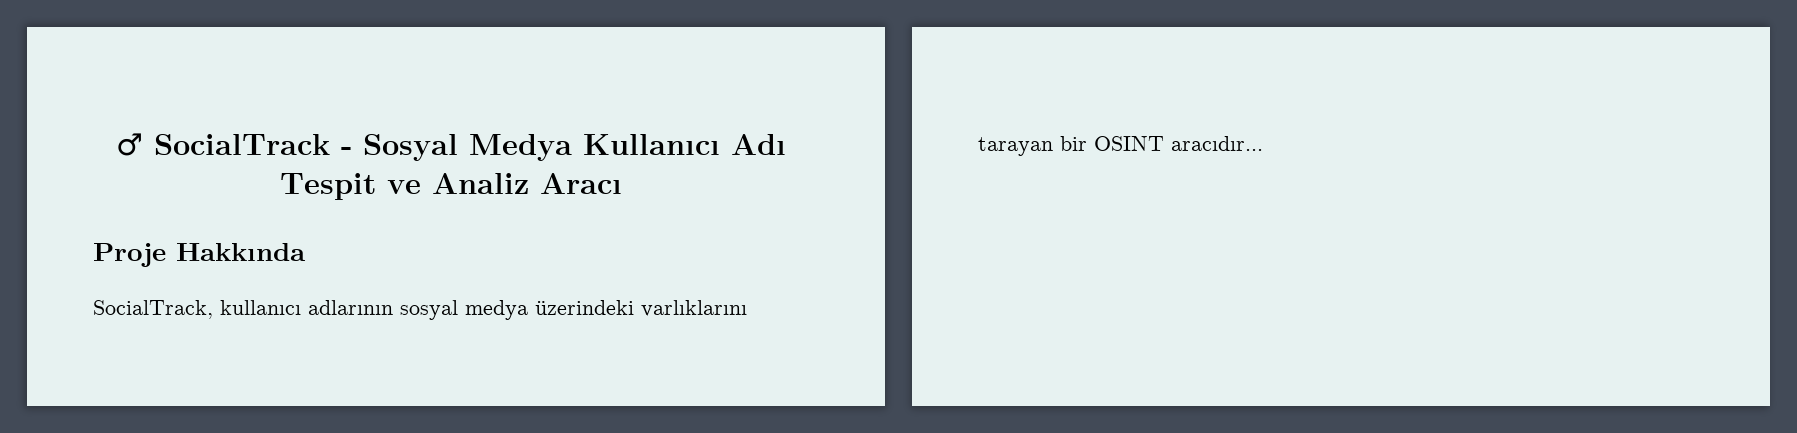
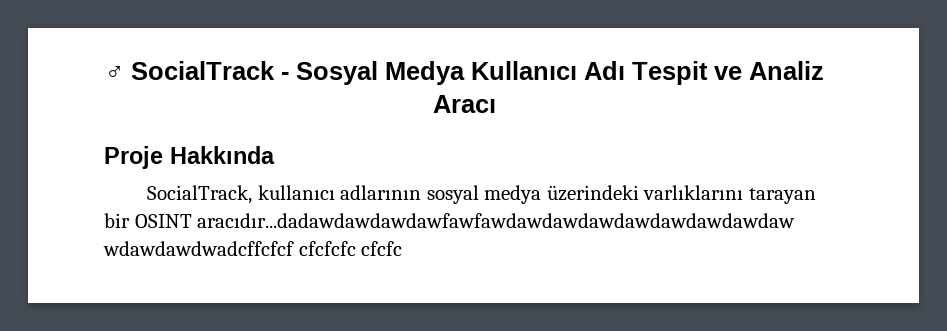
- SocialTrack, kullanıcı adlarının sosyal medya üzerindeki varlıklarını tarayan bir OSINT aracıdır...
+ SocialTrack, kullanıcı adlarının sosyal medya üzerindeki varlıklarını tarayan bir OSINT aracıdır...dadawdawdawdawfawfawdawdawdawdawdawdawdawdaw wdawdawdwadcffcfcf cfcfcfc cfcfc

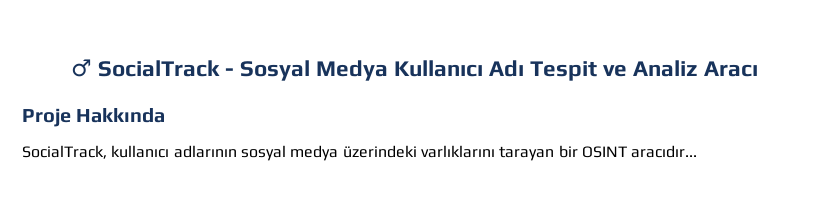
- SocialTrack, kullanıcı adlarının sosyal medya üzerindeki varlıklarını tarayan bir OSINT aracıdır...dadawdawdawdawfawfawdawdawdawdawdawdawdawdaw wdawdawdwadcffcfcf cfcfcfc cfcfc
+ SocialTrack, kullanıcı adlarının sosyal medya üzerindeki varlıklarını tarayan bir OSINT aracıdır...

